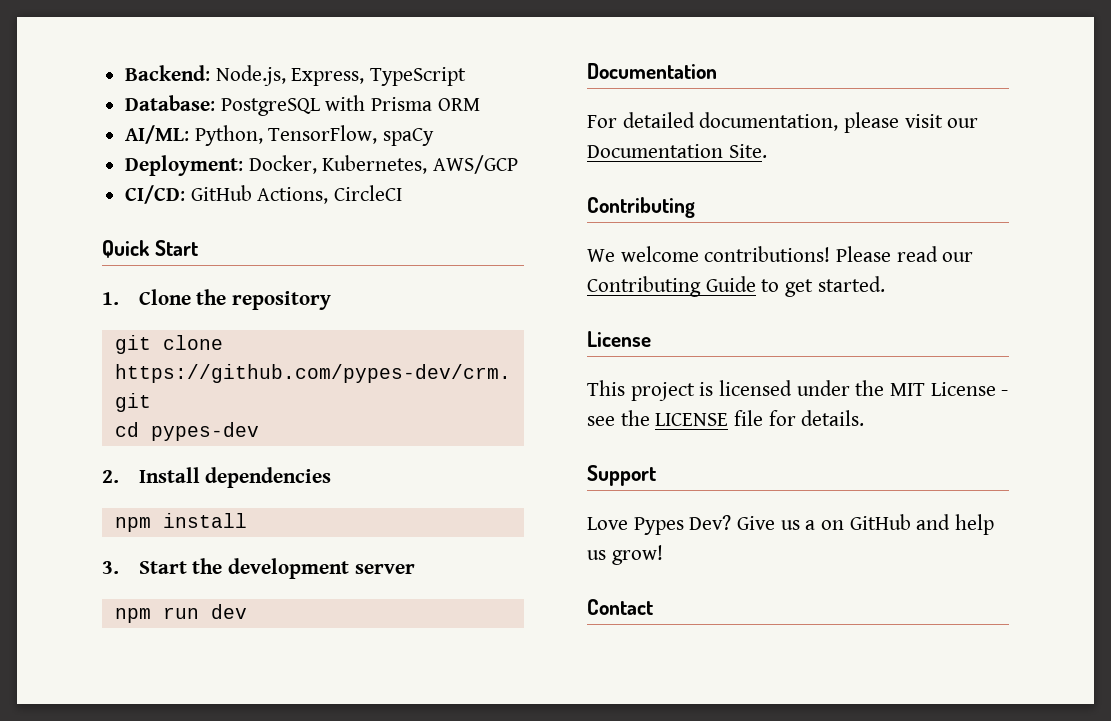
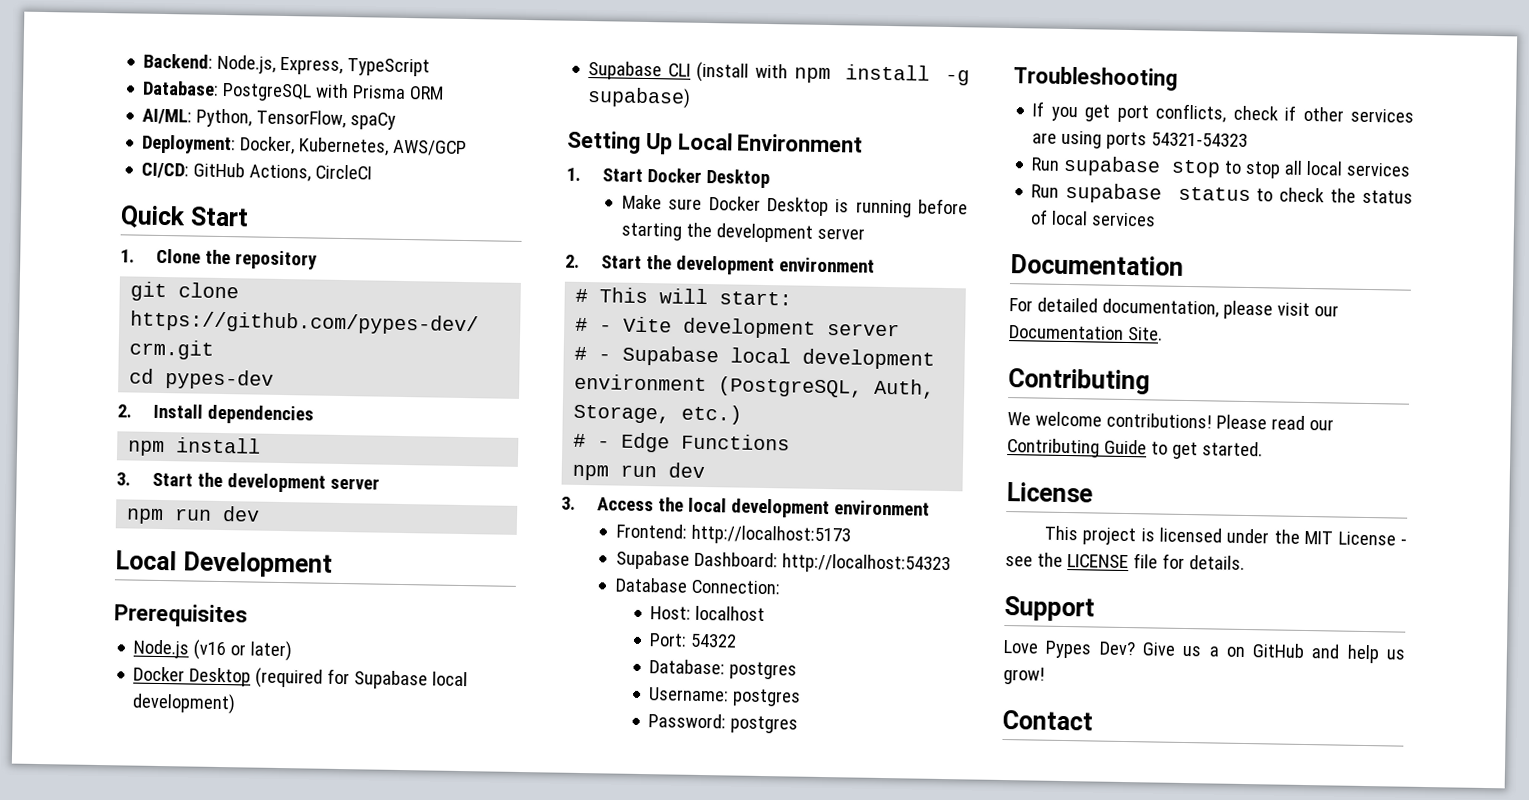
+ Local Development
+ Prerequisites
+ Node.js (v16 or later)
+ Docker Desktop (required for Supabase local development)
+ Supabase CLI (install with npm install -g supabase)
+ Setting Up Local Environment
+ 1. Start Docker Desktop
+ Make sure Docker Desktop is running before starting the development server
+ 2. Start the development environment
+ # This will start:
+ # - Vite development server
+ # - Supabase local development environment (PostgreSQL, Auth, Storage, etc.)
+ # - Edge Functions
+ npm run dev
+ 3. Access the local development environment
+ Frontend: http://localhost:5173
+ Supabase Dashboard: http://localhost:54323
+ Database Connection:
+ Host: localhost
+ Port: 54322
+ Database: postgres
+ Username: postgres
+ Password: postgres
+ Troubleshooting
+ If you get port conflicts, check if other services are using ports 54321-54323
+ Run supabase stop to stop all local services
+ Run supabase status to check the status of local services

